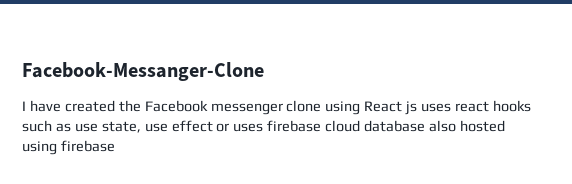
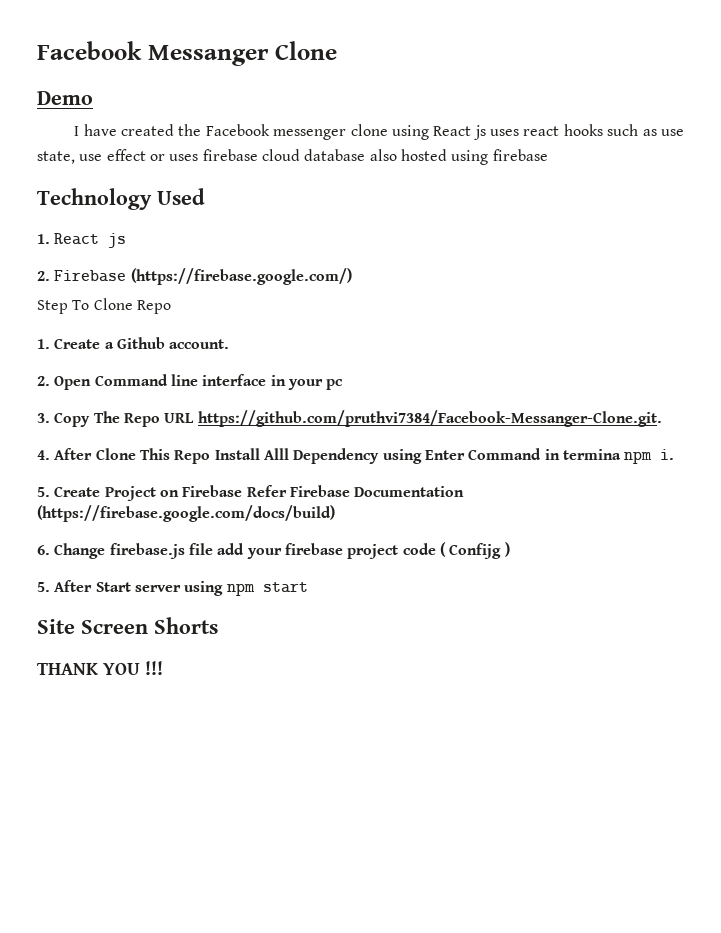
- Facebook-Messanger-Clone
+ Facebook Messanger Clone
+ Demo
+ Technology Used
+ 1. React js
+ 2. Firebase (https://firebase.google.com/)
+ Step To Clone Repo
+ 1. Create a Github account.
+ 2. Open Command line interface in your pc
+ 3. Copy The Repo URL https://github.com/pruthvi7384/Facebook-Messanger-Clone.git.
+ 4. After Clone This Repo Install Alll Dependency using Enter Command in termina npm i.
+ 5. Create Project on Firebase Refer Firebase Documentation (https://firebase.google.com/docs/build)
+ 6. Change firebase.js file add your firebase project code ( Confijg )
+ 5. After Start server using npm start
+ Site Screen Shorts
+ THANK YOU !!!

